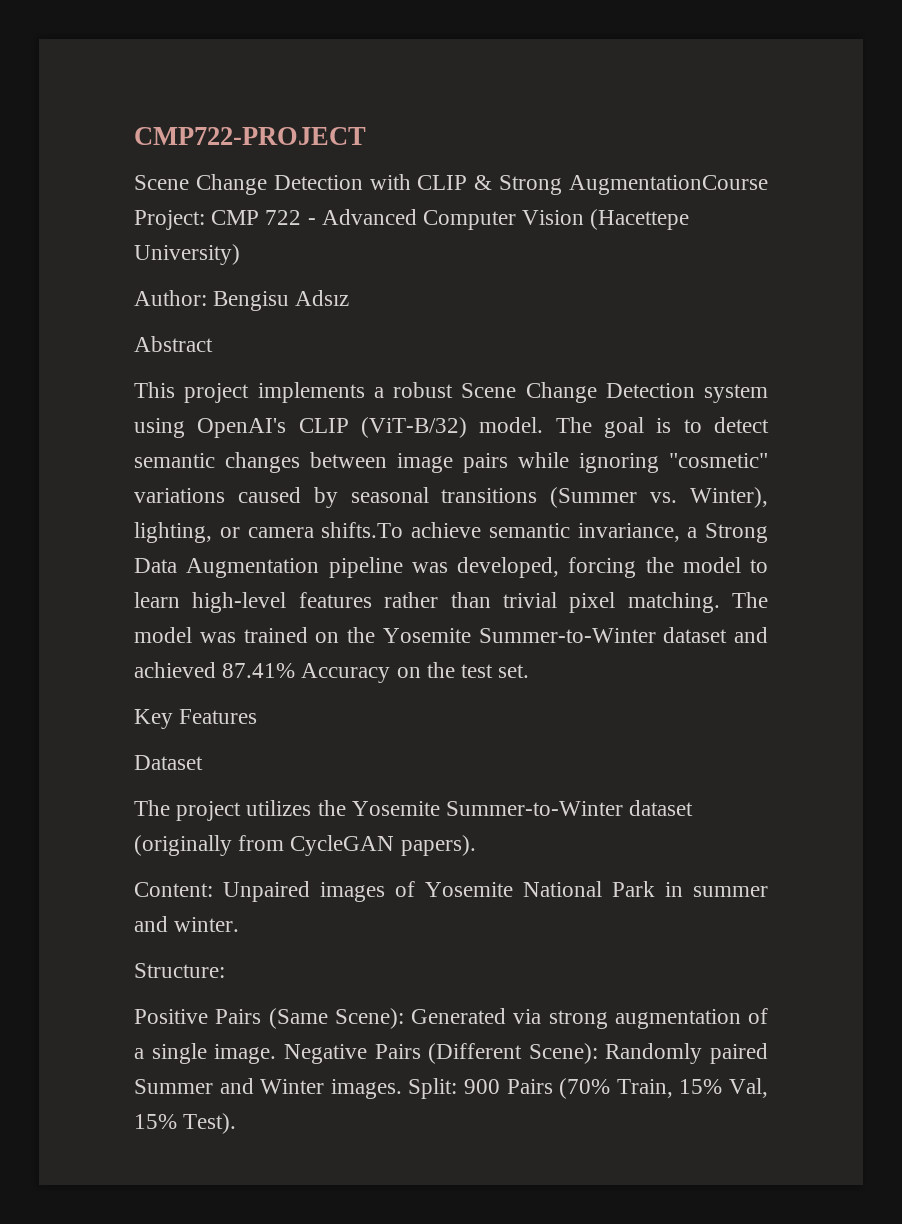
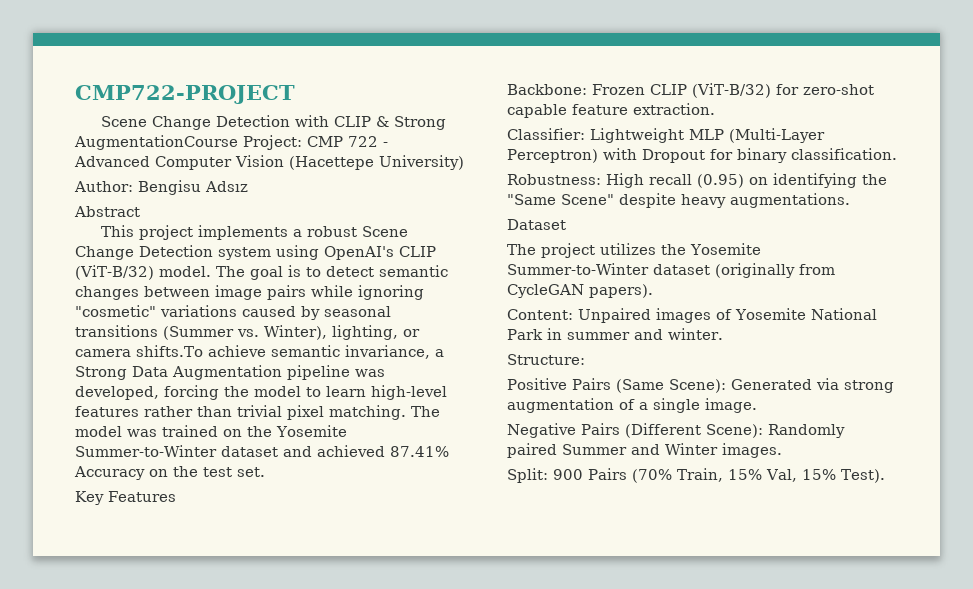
+ Backbone: Frozen CLIP (ViT-B/32) for zero-shot capable feature extraction.
+ Classifier: Lightweight MLP (Multi-Layer Perceptron) with Dropout for binary classification.
+ Robustness: High recall (0.95) on identifying the "Same Scene" despite heavy augmentations.
- Positive Pairs (Same Scene): Generated via strong augmentation of a single image. Negative Pairs (Different Scene): Randomly paired Summer and Winter images. Split: 900 Pairs (70% Train, 15% Val, 15% Test).
+ Positive Pairs (Same Scene): Generated via strong augmentation of a single image.
+ Negative Pairs (Different Scene): Randomly paired Summer and Winter images.
+ Split: 900 Pairs (70% Train, 15% Val, 15% Test).

